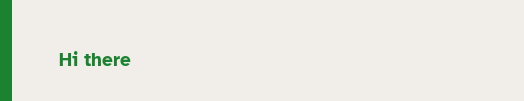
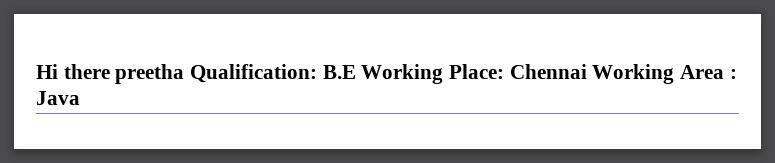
- Hi there
+ Hi there preetha Qualification: B.E Working Place: Chennai Working Area : Java

